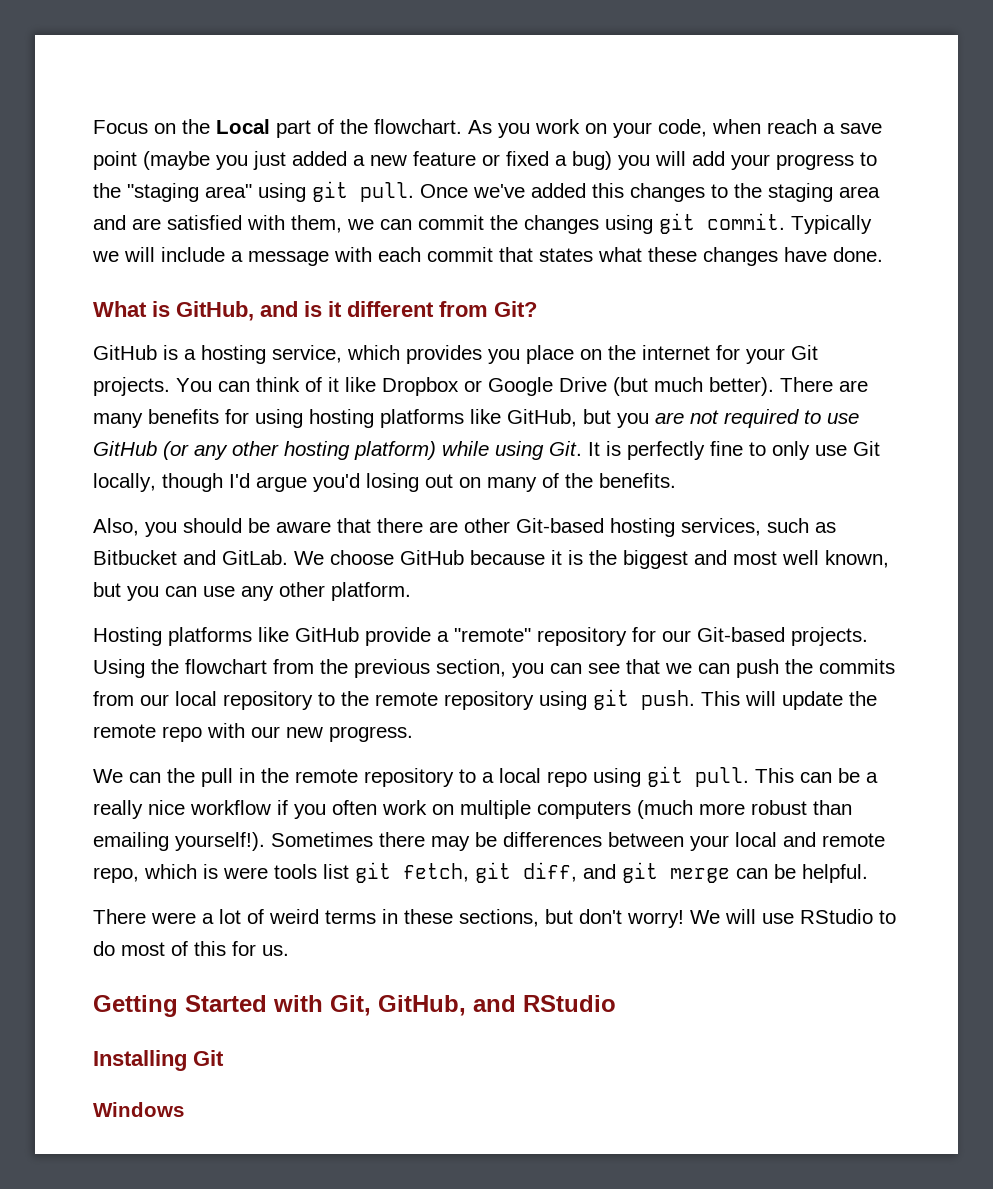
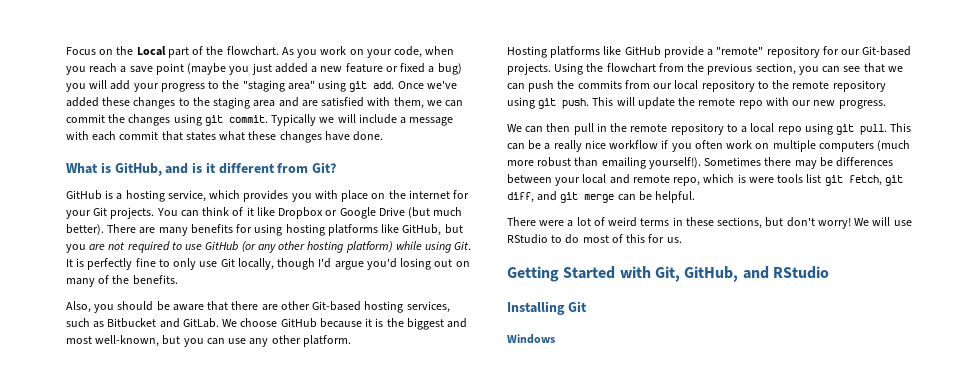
- As you work on your code, when reach a save point (maybe you just added a new feature or fixed a bug) you will add your progress to the "staging area" using git pull.
+ As you work on your code, when you reach a save point (maybe you just added a new feature or fixed a bug) you will add your progress to the "staging area" using git add.
- Once we've added this changes to the staging area and are satisfied with them, we can commit the changes using git commit.
+ Once we've added these changes to the staging area and are satisfied with them, we can commit the changes using git commit.
- GitHub is a hosting service, which provides you place on the internet for your Git projects.
+ GitHub is a hosting service, which provides you with place on the internet for your Git projects.
- We choose GitHub because it is the biggest and most well known, but you can use any other platform.
+ We choose GitHub because it is the biggest and most well-known, but you can use any other platform.
- We can the pull in the remote repository to a local repo using git pull.
+ We can then pull in the remote repository to a local repo using git pull.

